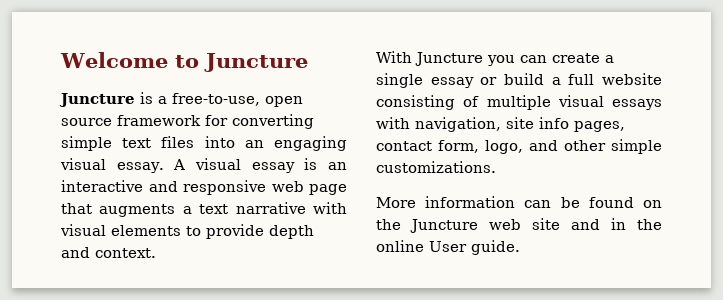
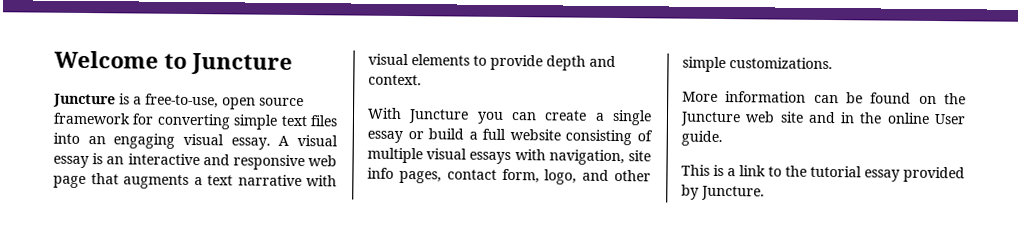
+ This is a link to the tutorial essay provided by Juncture.

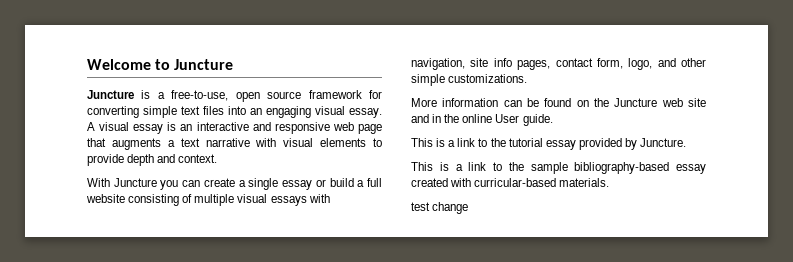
+ This is a link to the sample bibliography-based essay created with curricular-based materials.
+ test change

